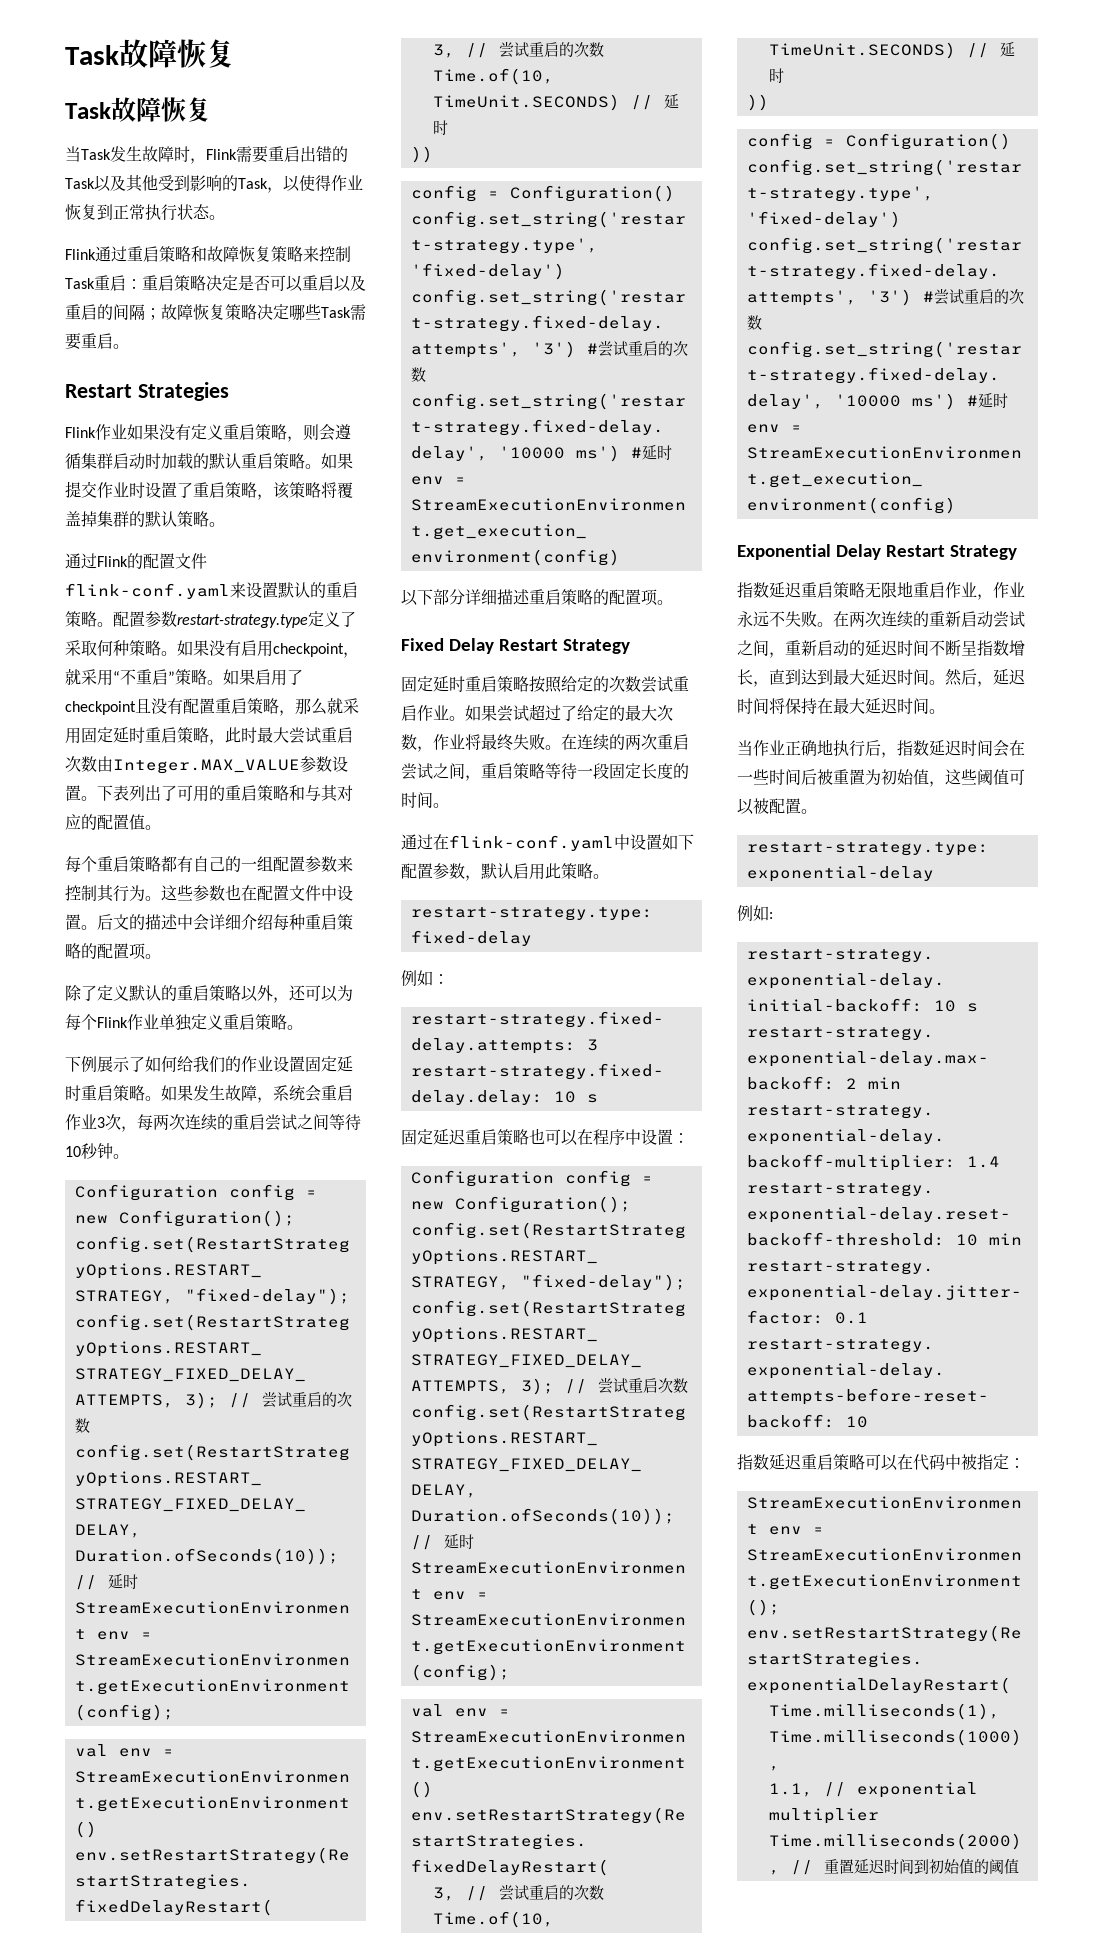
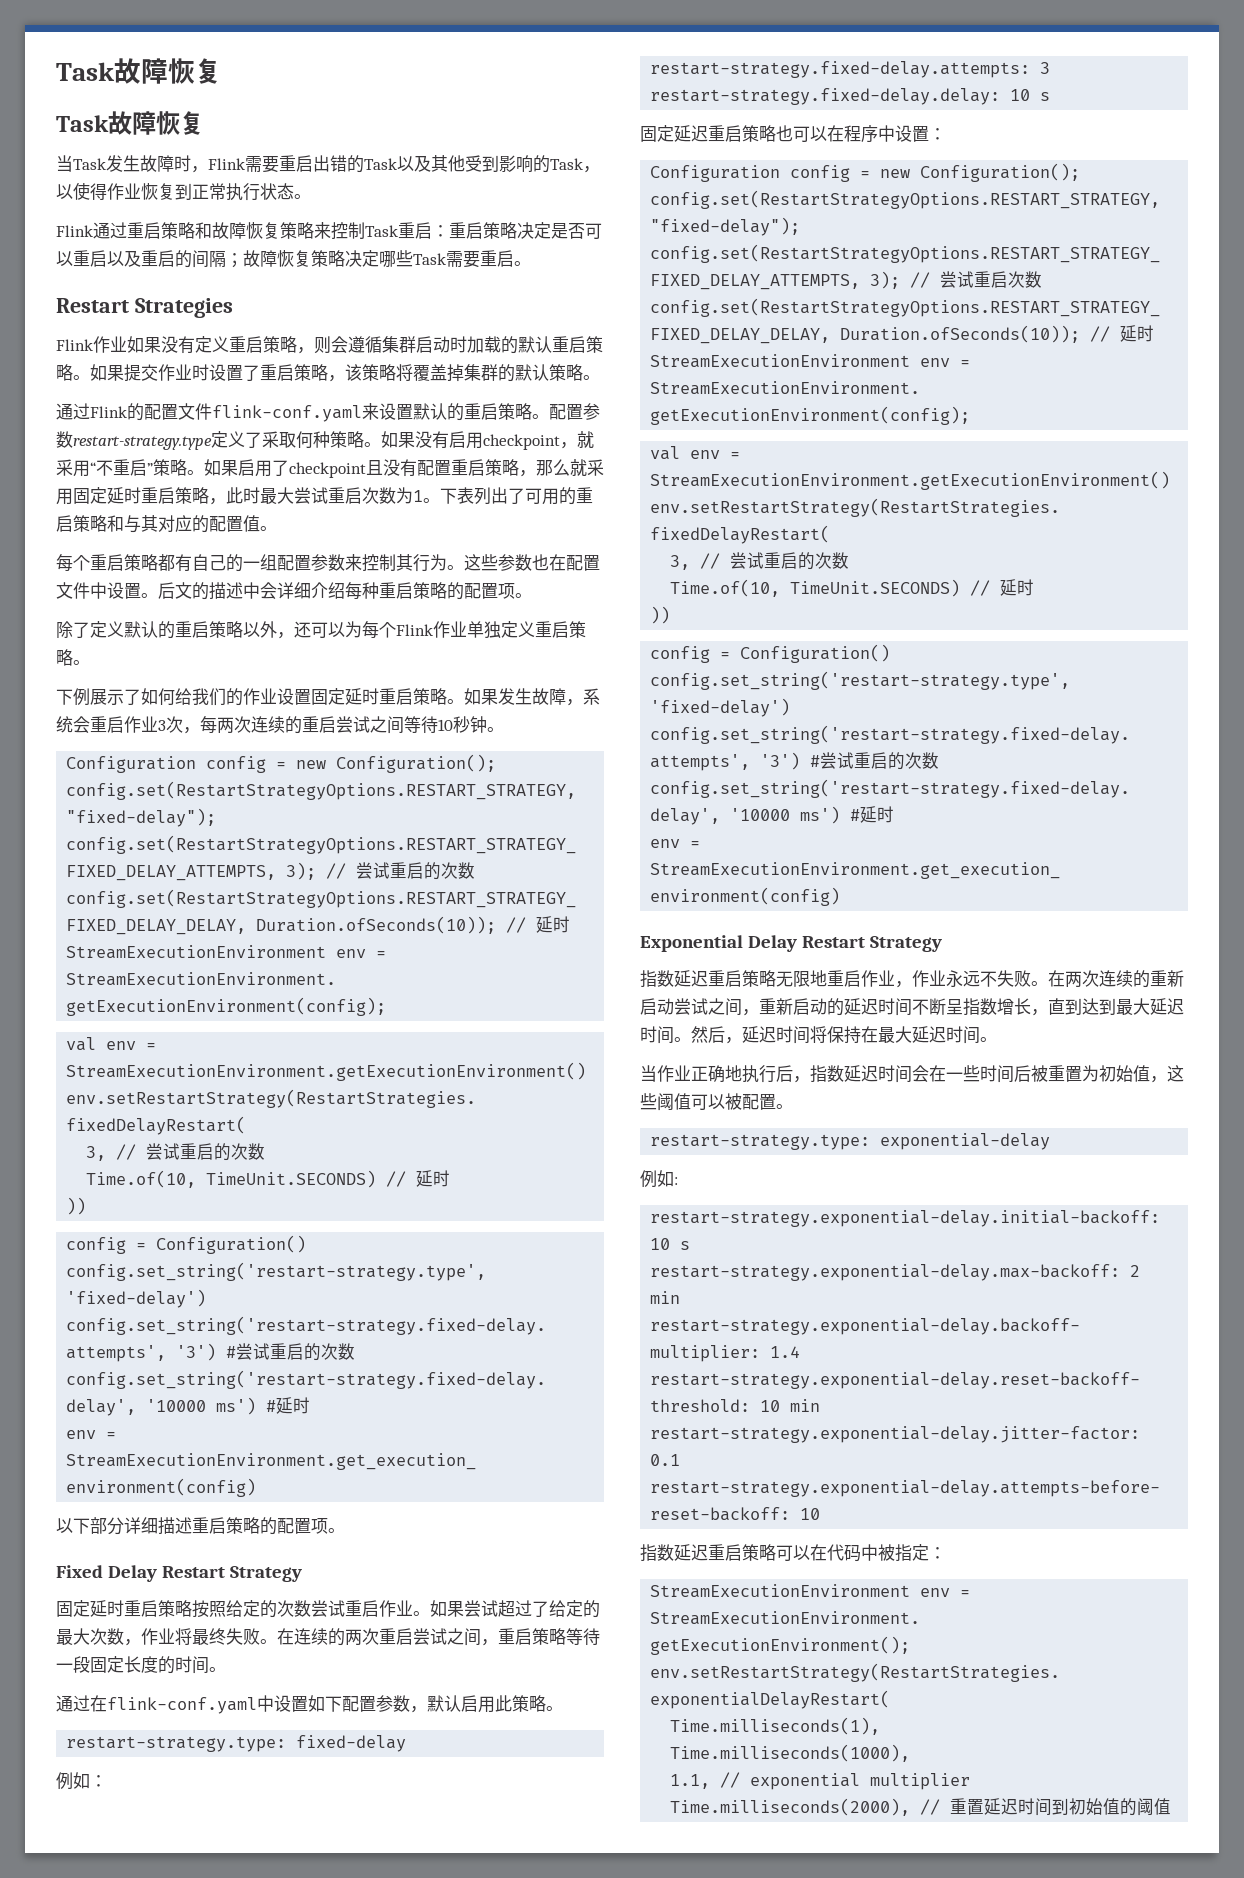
- 如果启用了checkpoint且没有配置重启策略，那么就采用固定延时重启策略，此时最大尝试重启次数由Integer.MAX_VALUE参数设置。
+ 如果启用了checkpoint且没有配置重启策略，那么就采用固定延时重启策略，此时最大尝试重启次数为1。

